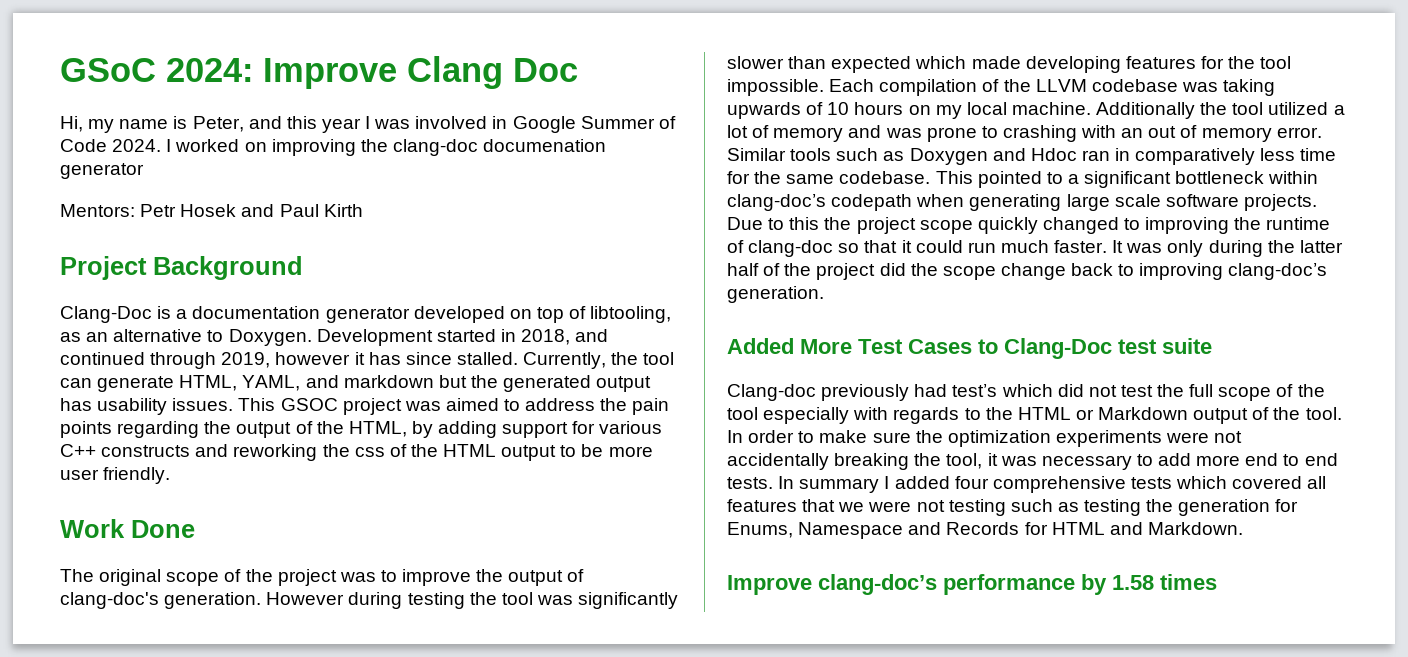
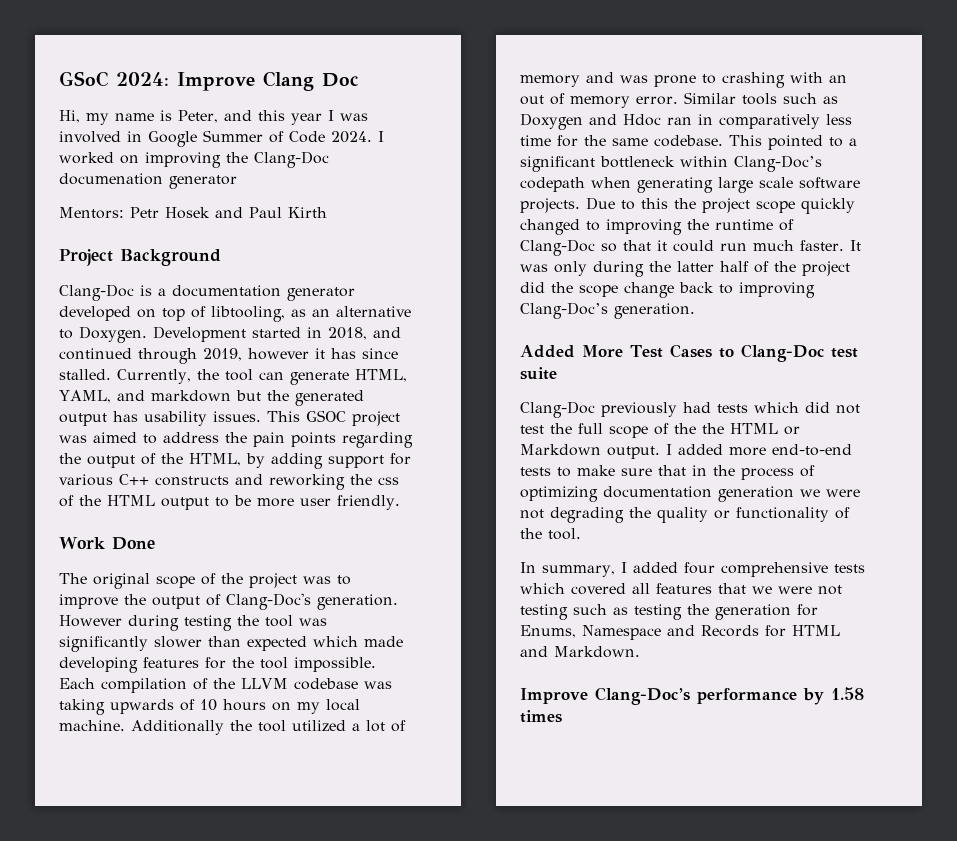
- I worked on improving the clang-doc documenation generator
+ I worked on improving the Clang-Doc documenation generator
- The original scope of the project was to improve the output of clang-doc's generation.
+ The original scope of the project was to improve the output of Clang-Doc's generation.
- This pointed to a significant bottleneck within clang-doc’s codepath when generating large scale software projects.
+ This pointed to a significant bottleneck within Clang-Doc’s codepath when generating large scale software projects.
- Due to this the project scope quickly changed to improving the runtime of clang-doc so that it could run much faster.
+ Due to this the project scope quickly changed to improving the runtime of Clang-Doc so that it could run much faster.
- It was only during the latter half of the project did the scope change back to improving clang-doc’s generation.
+ It was only during the latter half of the project did the scope change back to improving Clang-Doc’s generation.
- Clang-doc previously had test’s which did not test the full scope of the tool especially with regards to the HTML or Markdown output of the tool. In order to make sure the optimization experiments were not accidentally breaking the tool, it was necessary to add more end to end tests. In summary I added four comprehensive tests which covered all features that we were not testing such as testing the generation for Enums, Namespace and Records for HTML and Markdown.
+ Clang-Doc previously had tests which did not test the full scope of the the HTML or Markdown output. I added more end-to-end tests to make sure that in the process of optimizing documentation generation we were not degrading the quality or functionality of the tool.
+ In summary, I added four comprehensive tests which covered all features that we were not testing such as testing the generation for Enums, Namespace and Records for HTML and Markdown.
- Improve clang-doc’s performance by 1.58 times
+ Improve Clang-Doc’s performance by 1.58 times

